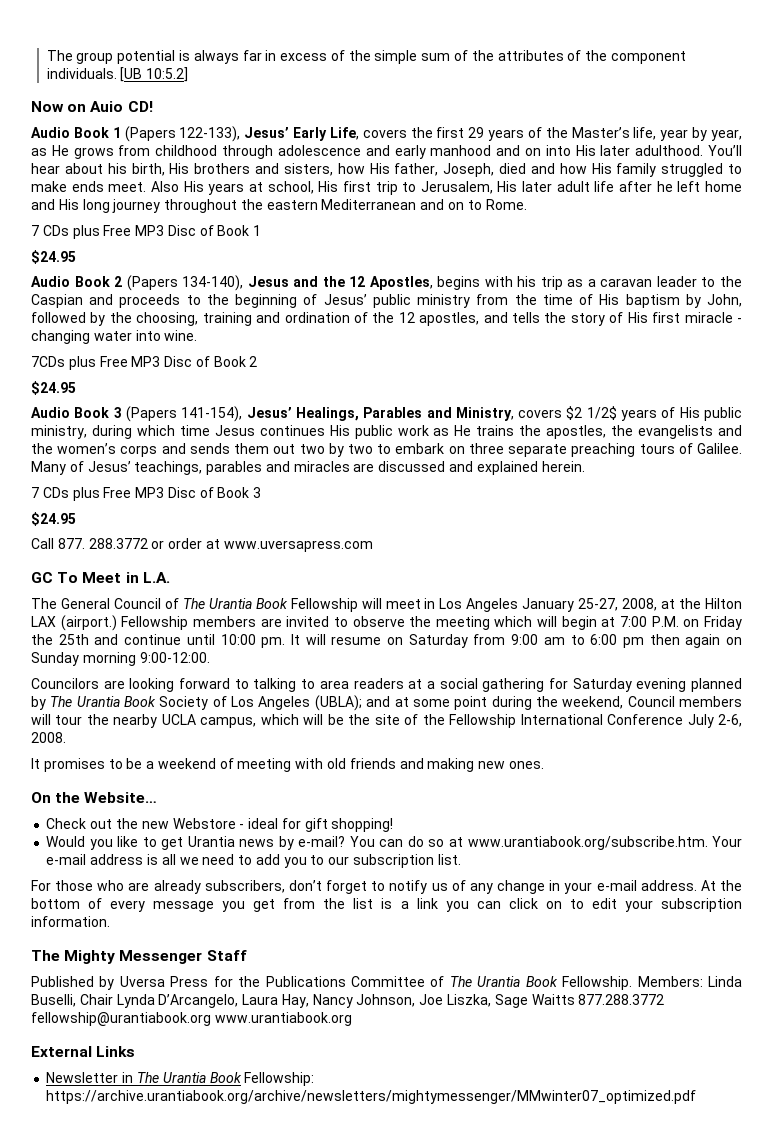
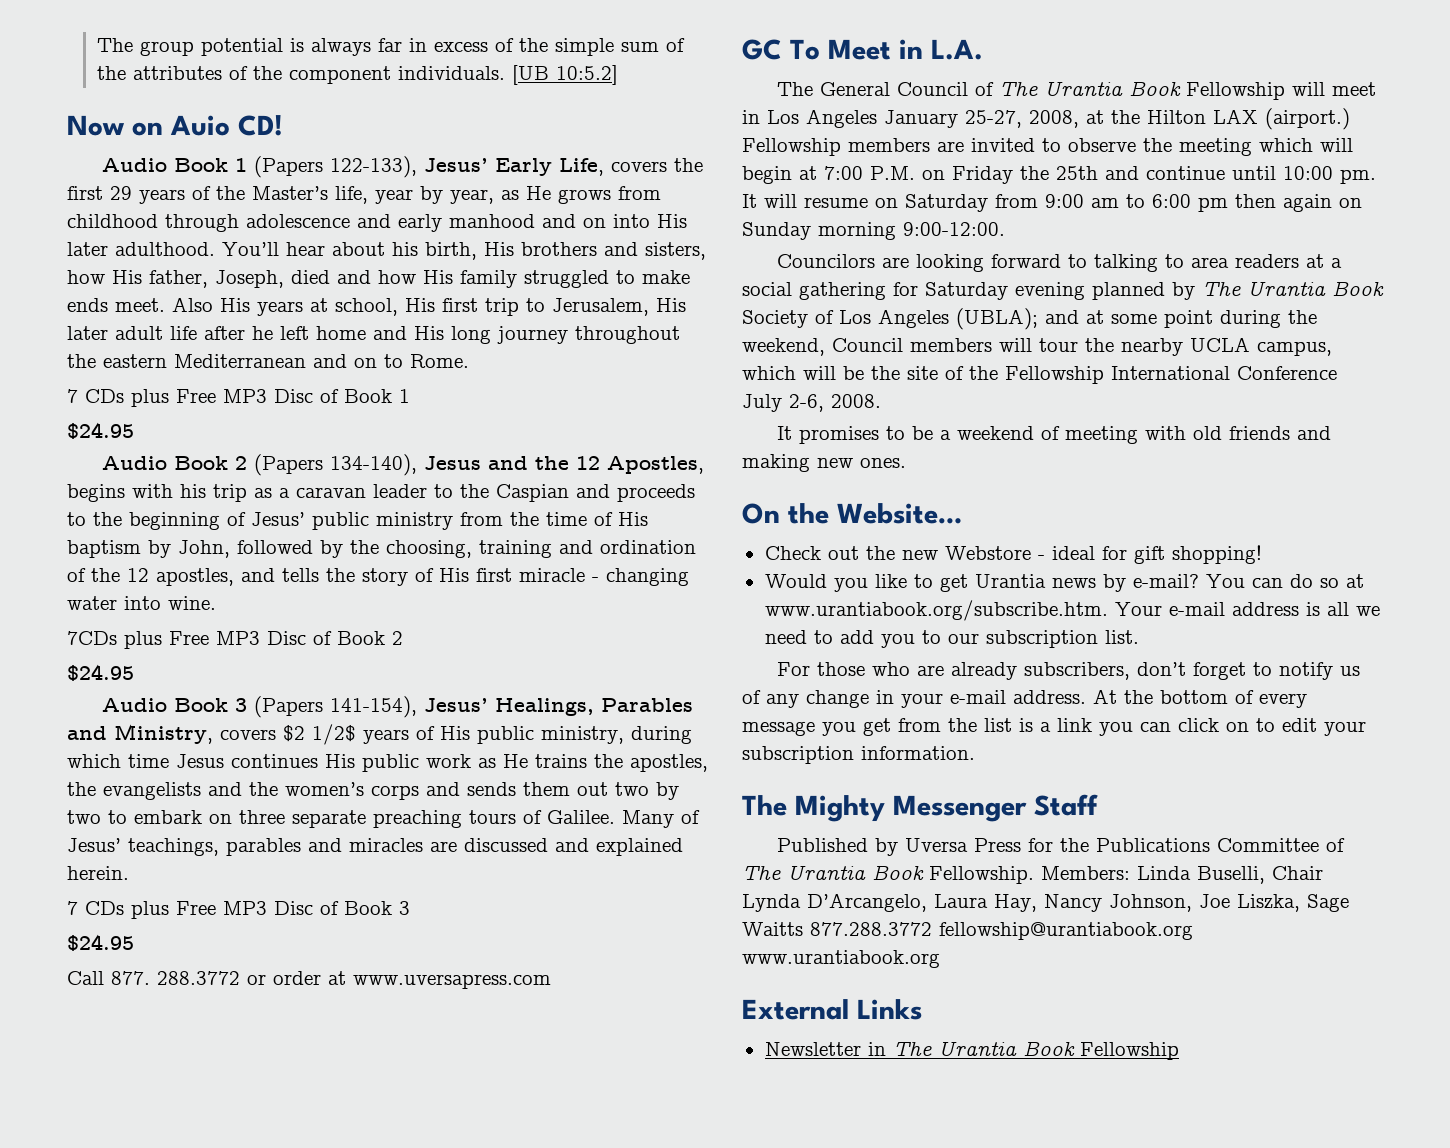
- Newsletter in The Urantia Book Fellowship: https://archive.urantiabook.org/archive/newsletters/mightymessenger/MMwinter07_optimized.pdf
+ Newsletter in The Urantia Book Fellowship

